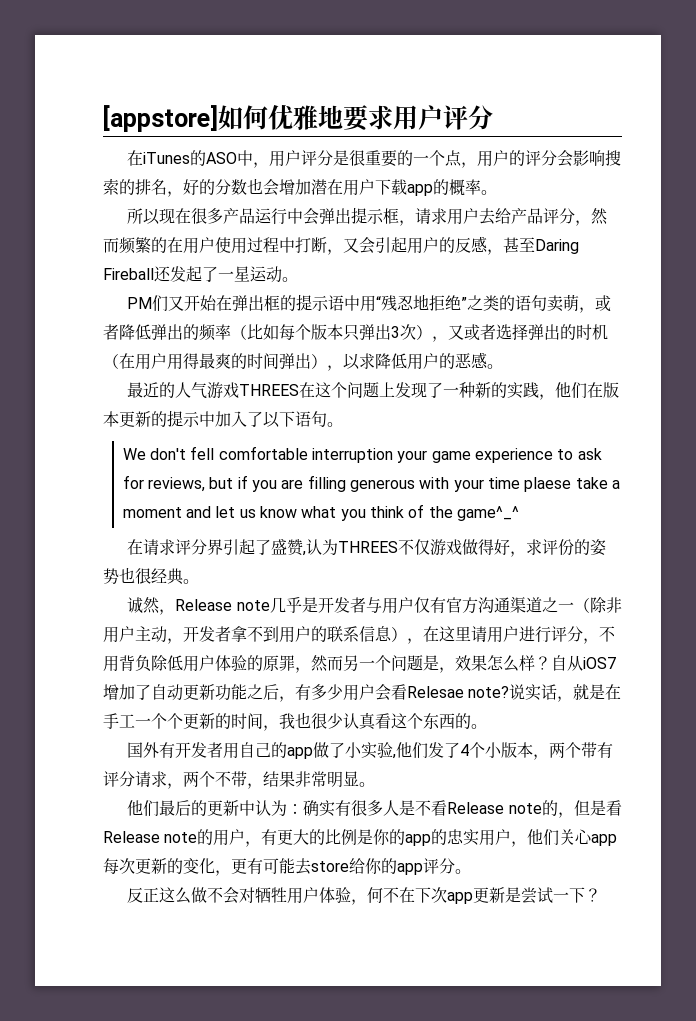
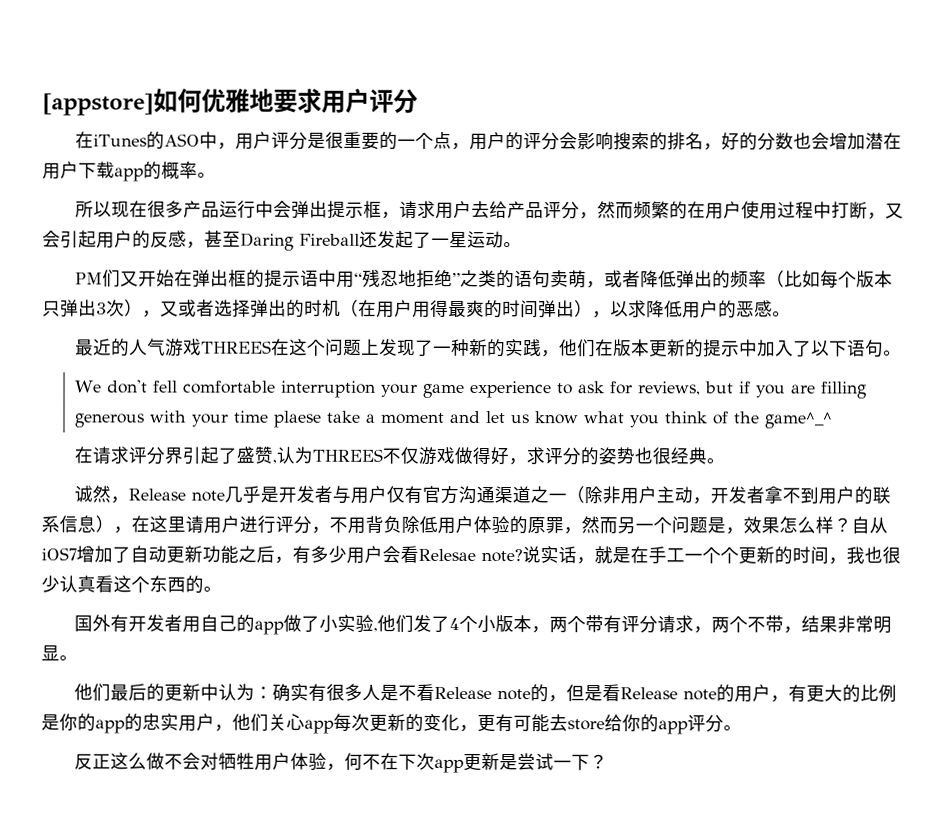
- 在请求评分界引起了盛赞,认为THREES不仅游戏做得好，求评份的姿势也很经典。
+ 在请求评分界引起了盛赞,认为THREES不仅游戏做得好，求评分的姿势也很经典。

